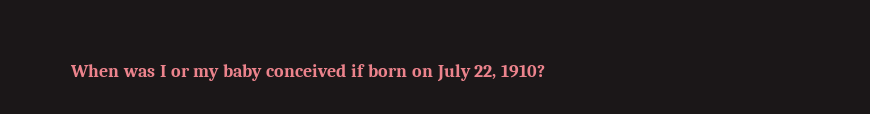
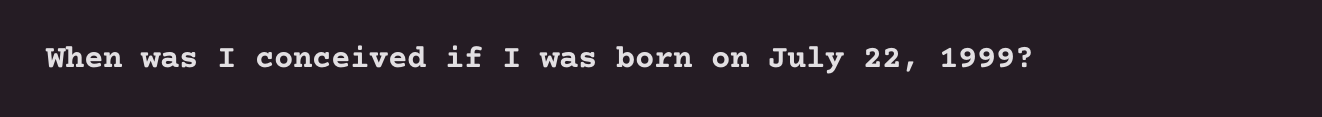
- When was I or my baby conceived if born on July 22, 1910?
+ When was I conceived if I was born on July 22, 1999?

